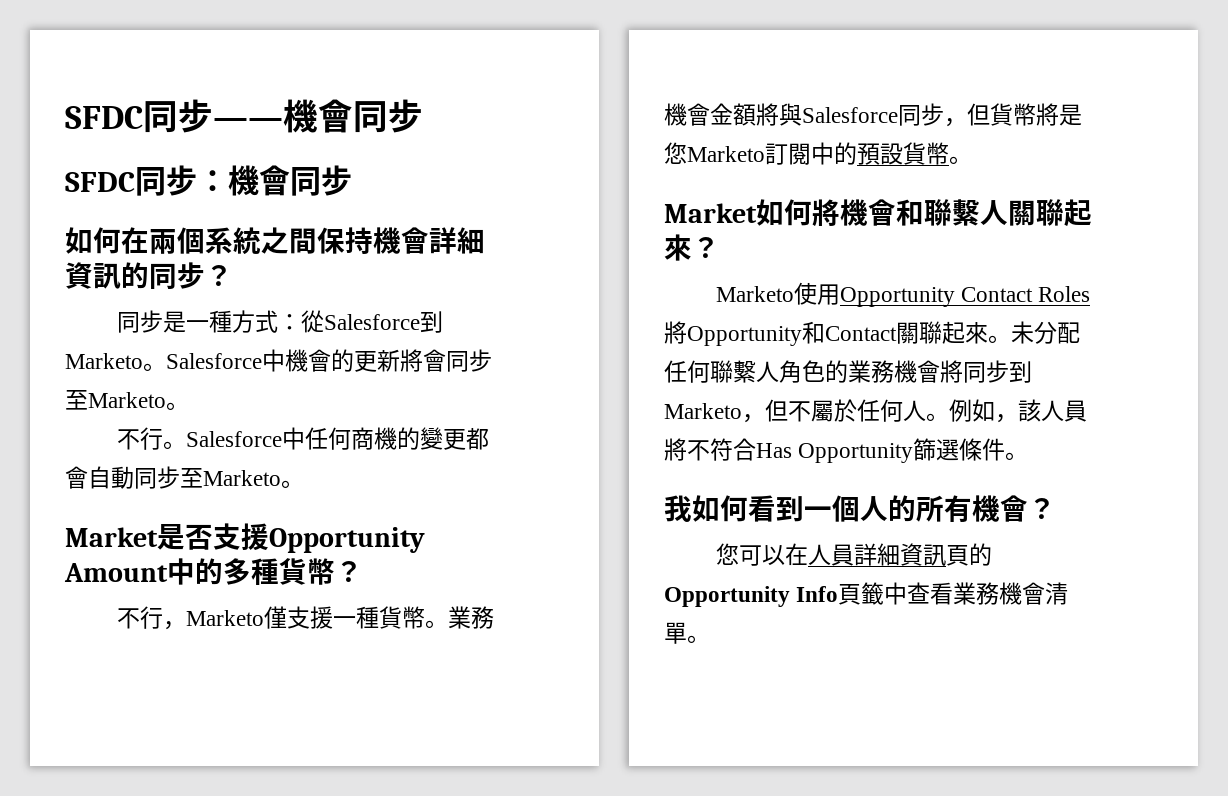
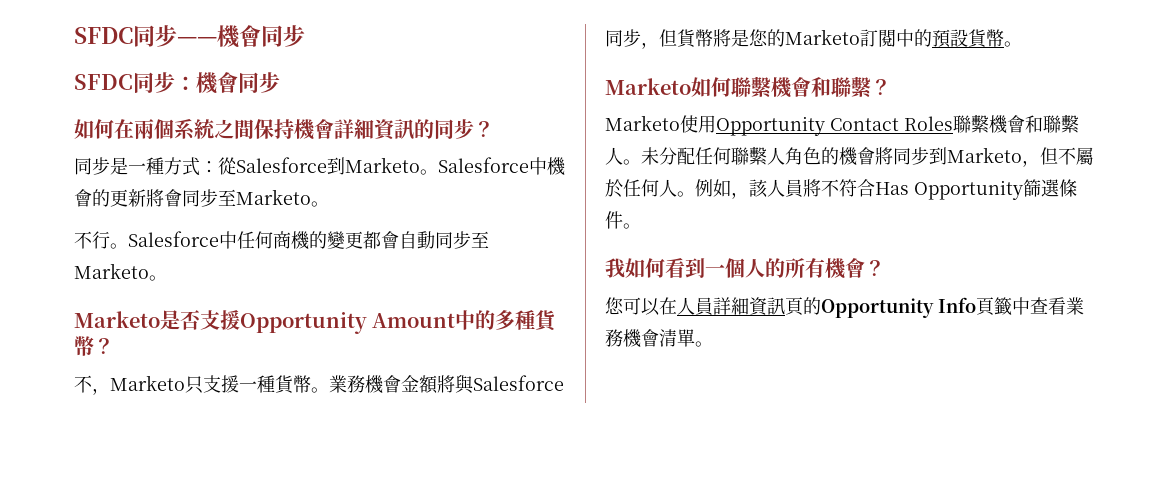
- Market是否支援Opportunity Amount中的多種貨幣？
+ Marketo是否支援Opportunity Amount中的多種貨幣？
- 不行，Marketo僅支援一種貨幣。
+ 不，Marketo只支援一種貨幣。
- 業務機會金額將與Salesforce同步，但貨幣將是您Marketo訂閱中的預設貨幣。
+ 業務機會金額將與Salesforce同步，但貨幣將是您的Marketo訂閱中的預設貨幣。
- Market如何將機會和聯繫人關聯起來？
+ Marketo如何聯繫機會和聯繫？
- Marketo使用Opportunity Contact Roles將Opportunity和Contact關聯起來。
+ Marketo使用Opportunity Contact Roles聯繫機會和聯繫人。
- 未分配任何聯繫人角色的業務機會將同步到Marketo，但不屬於任何人。
+ 未分配任何聯繫人角色的機會將同步到Marketo，但不屬於任何人。

